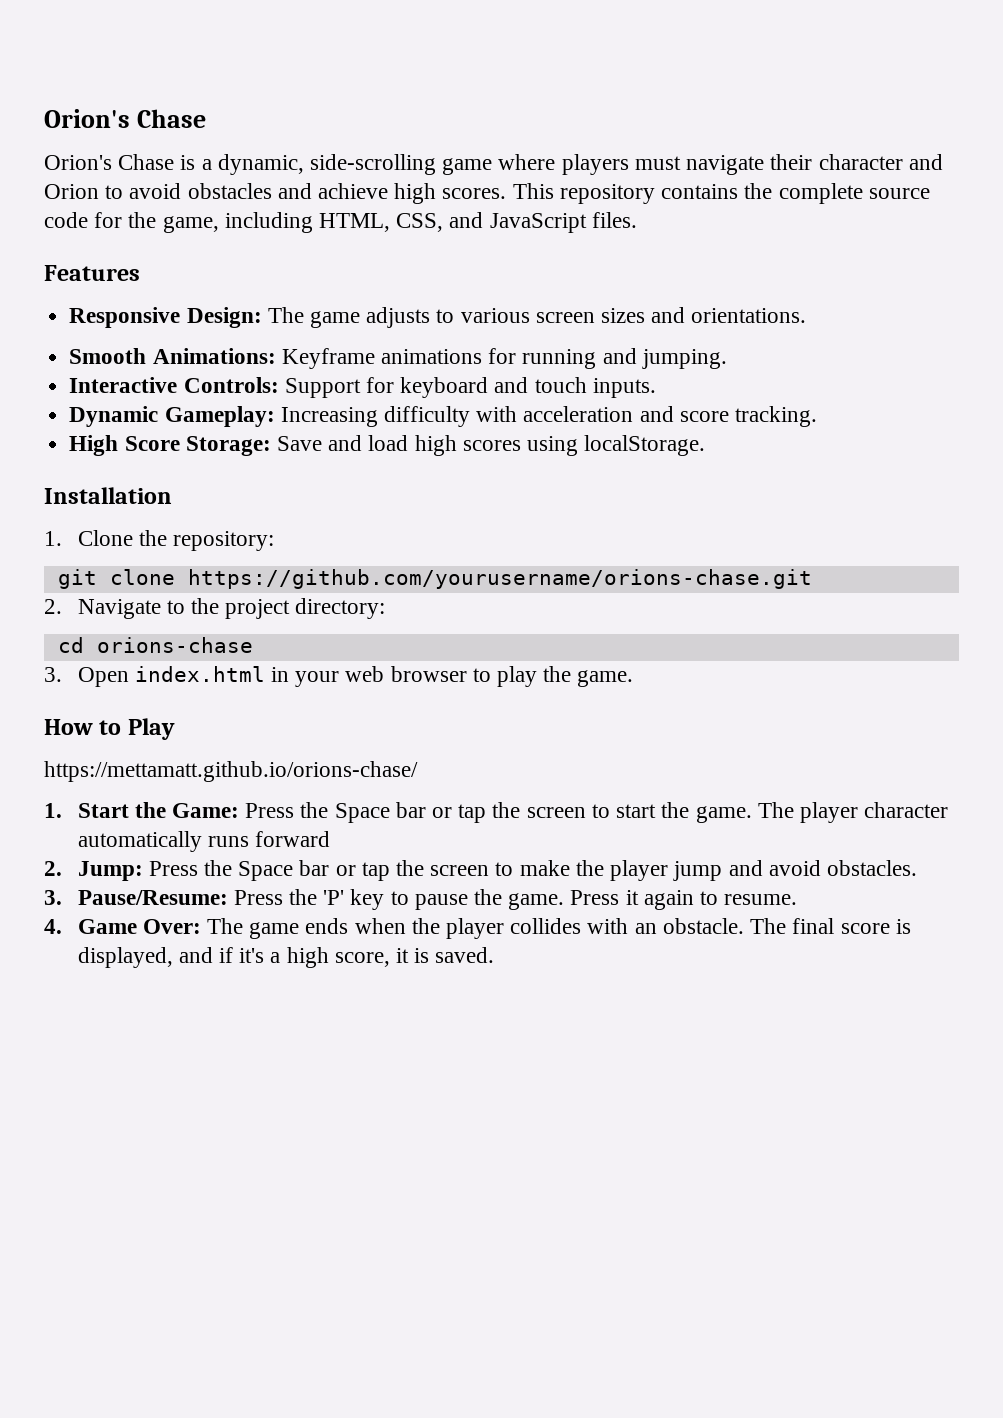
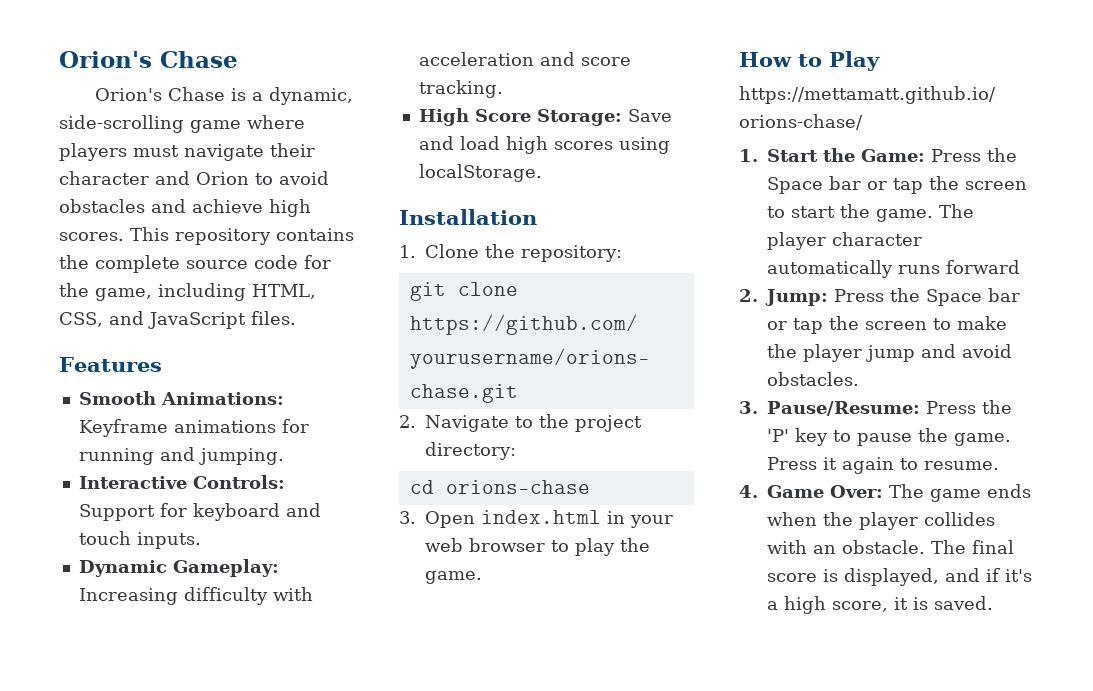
- Responsive Design: The game adjusts to various screen sizes and orientations.

